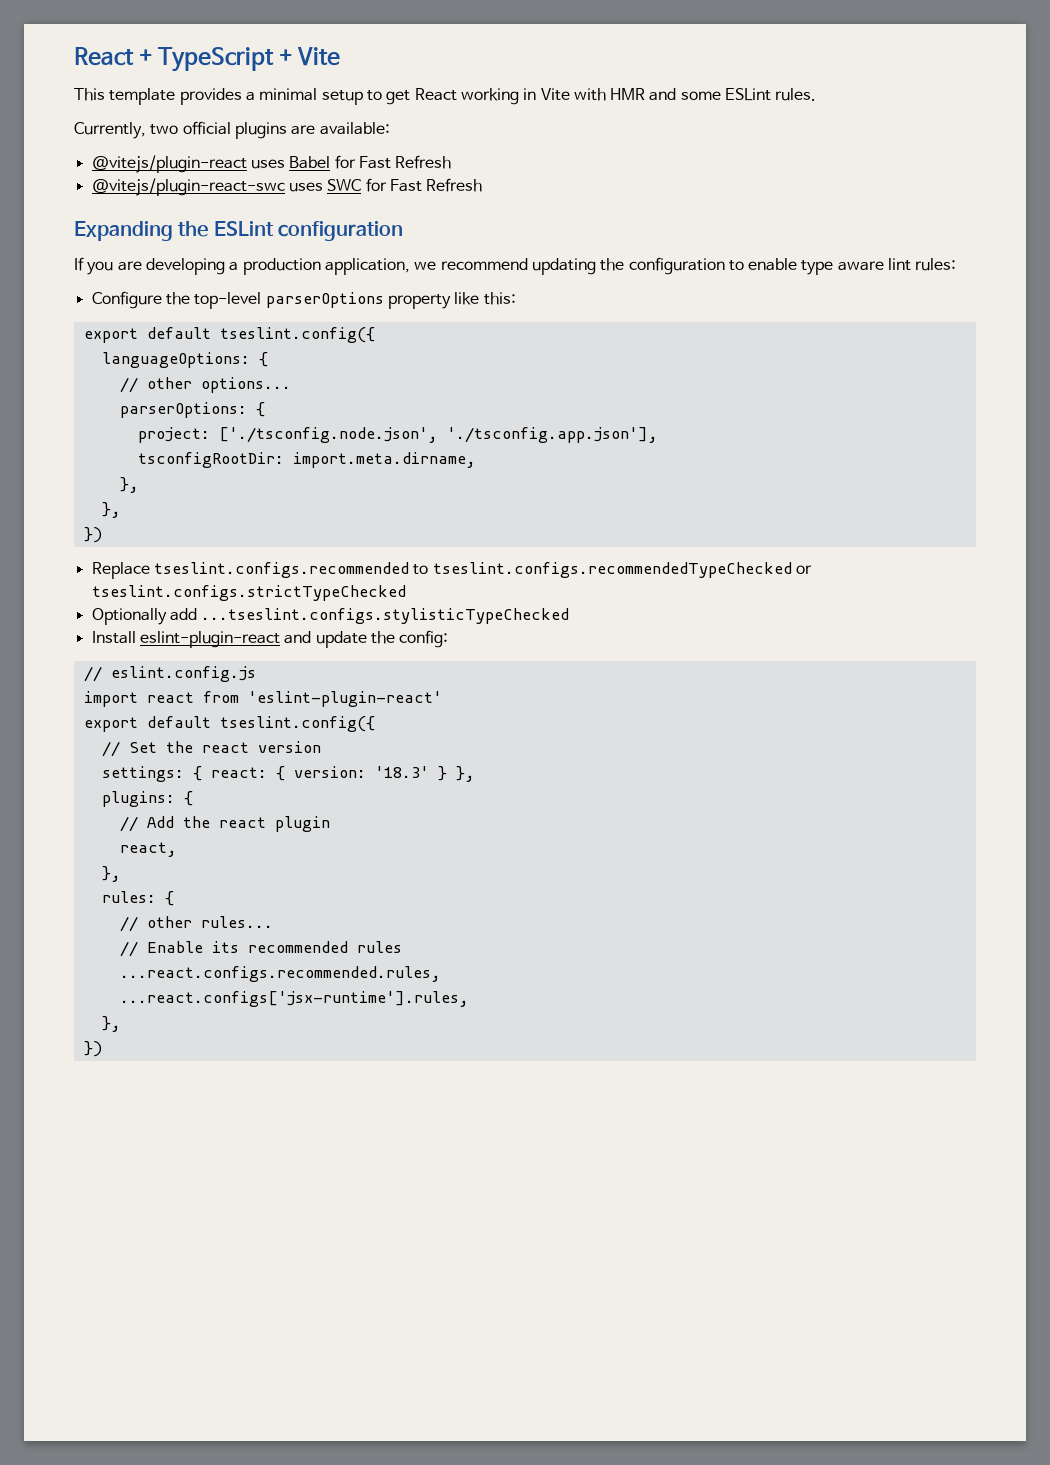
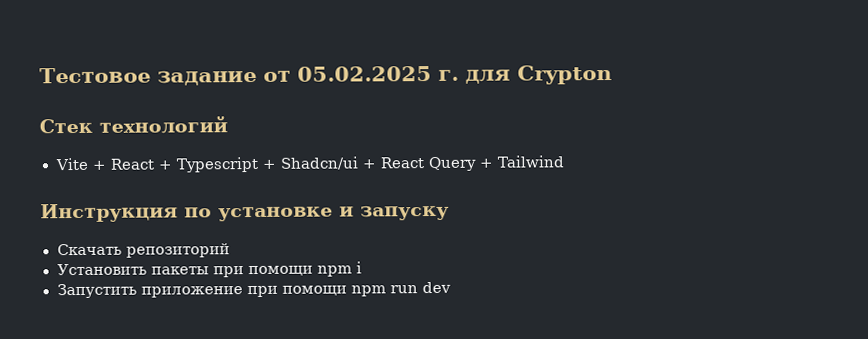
- React + TypeScript + Vite
- This template provides a minimal setup to get React working in Vite with HMR and some ESLint rules.
- Currently, two official plugins are available:
- @vitejs/plugin-react uses Babel for Fast Refresh
- @vitejs/plugin-react-swc uses SWC for Fast Refresh
- Expanding the ESLint configuration
- If you are developing a production application, we recommend updating the configuration to enable type aware lint rules:
- Configure the top-level parserOptions property like this:
- export default tseslint.config({
- languageOptions: {
- // other options...
- parserOptions: {
- project: ['./tsconfig.node.json', './tsconfig.app.json'],
- tsconfigRootDir: import.meta.dirname,
- },
- },
- })
- Replace tseslint.configs.recommended to tseslint.configs.recommendedTypeChecked or tseslint.configs.strictTypeChecked
- Optionally add ...tseslint.configs.stylisticTypeChecked
- Install eslint-plugin-react and update the config:
- // eslint.config.js
- import react from 'eslint-plugin-react'
- export default tseslint.config({
- // Set the react version
- settings: { react: { version: '18.3' } },
- plugins: {
- // Add the react plugin
- react,
- },
- rules: {
- // other rules...
- // Enable its recommended rules
- ...react.configs.recommended.rules,
- ...react.configs['jsx-runtime'].rules,
- },
- })
+ Тестовое задание от 05.02.2025 г. для Crypton
+ Стек технологий
+ Vite + React + Typescript + Shadcn/ui + React Query + Tailwind
+ Инструкция по установке и запуску
+ Скачать репозиторий
+ Установить пакеты при помощи npm i
+ Запустить приложение при помощи npm run dev

